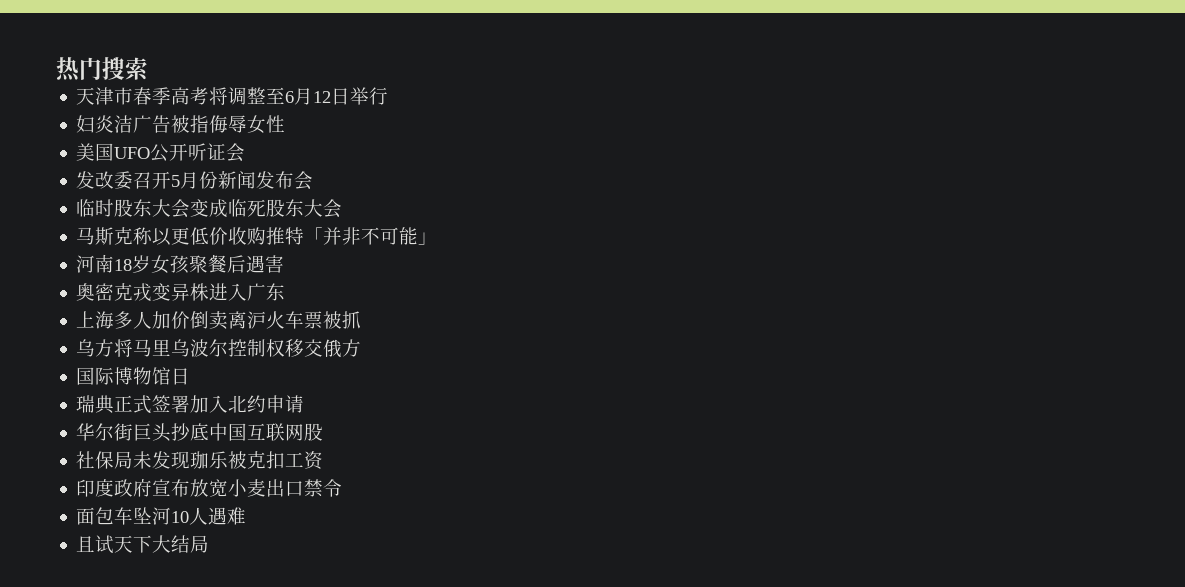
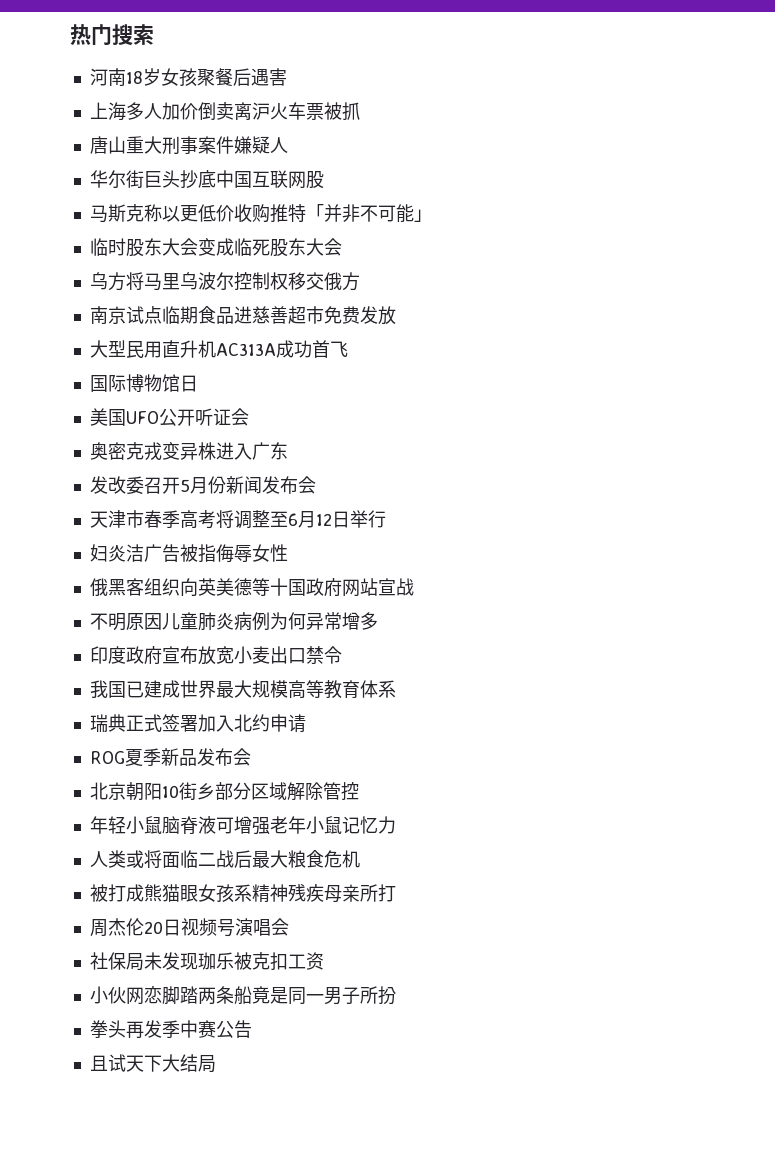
+ 河南18岁女孩聚餐后遇害
+ 上海多人加价倒卖离沪火车票被抓
+ 唐山重大刑事案件嫌疑人
+ 华尔街巨头抄底中国互联网股
+ 马斯克称以更低价收购推特「并非不可能」
+ 临时股东大会变成临死股东大会
+ 乌方将马里乌波尔控制权移交俄方
+ 南京试点临期食品进慈善超市免费发放
+ 大型民用直升机AC313A成功首飞
+ 国际博物馆日
+ 美国UFO公开听证会
+ 奥密克戎变异株进入广东
+ 发改委召开5月份新闻发布会
- 美国UFO公开听证会
- 发改委召开5月份新闻发布会
- 临时股东大会变成临死股东大会
- 马斯克称以更低价收购推特「并非不可能」
- 河南18岁女孩聚餐后遇害
- 奥密克戎变异株进入广东
- 上海多人加价倒卖离沪火车票被抓
- 乌方将马里乌波尔控制权移交俄方
- 国际博物馆日
- 瑞典正式签署加入北约申请
- 华尔街巨头抄底中国互联网股
- 社保局未发现珈乐被克扣工资
+ 俄黑客组织向英美德等十国政府网站宣战
+ 不明原因儿童肺炎病例为何异常增多
- 面包车坠河10人遇难
+ 我国已建成世界最大规模高等教育体系
+ 瑞典正式签署加入北约申请
+ ROG夏季新品发布会
+ 北京朝阳10街乡部分区域解除管控
+ 年轻小鼠脑脊液可增强老年小鼠记忆力
+ 人类或将面临二战后最大粮食危机
+ 被打成熊猫眼女孩系精神残疾母亲所打
+ 周杰伦20日视频号演唱会
+ 社保局未发现珈乐被克扣工资
+ 小伙网恋脚踏两条船竟是同一男子所扮
+ 拳头再发季中赛公告

